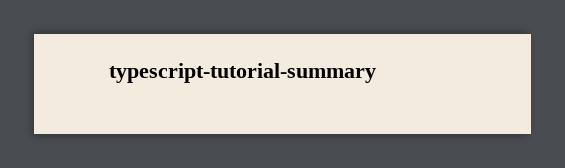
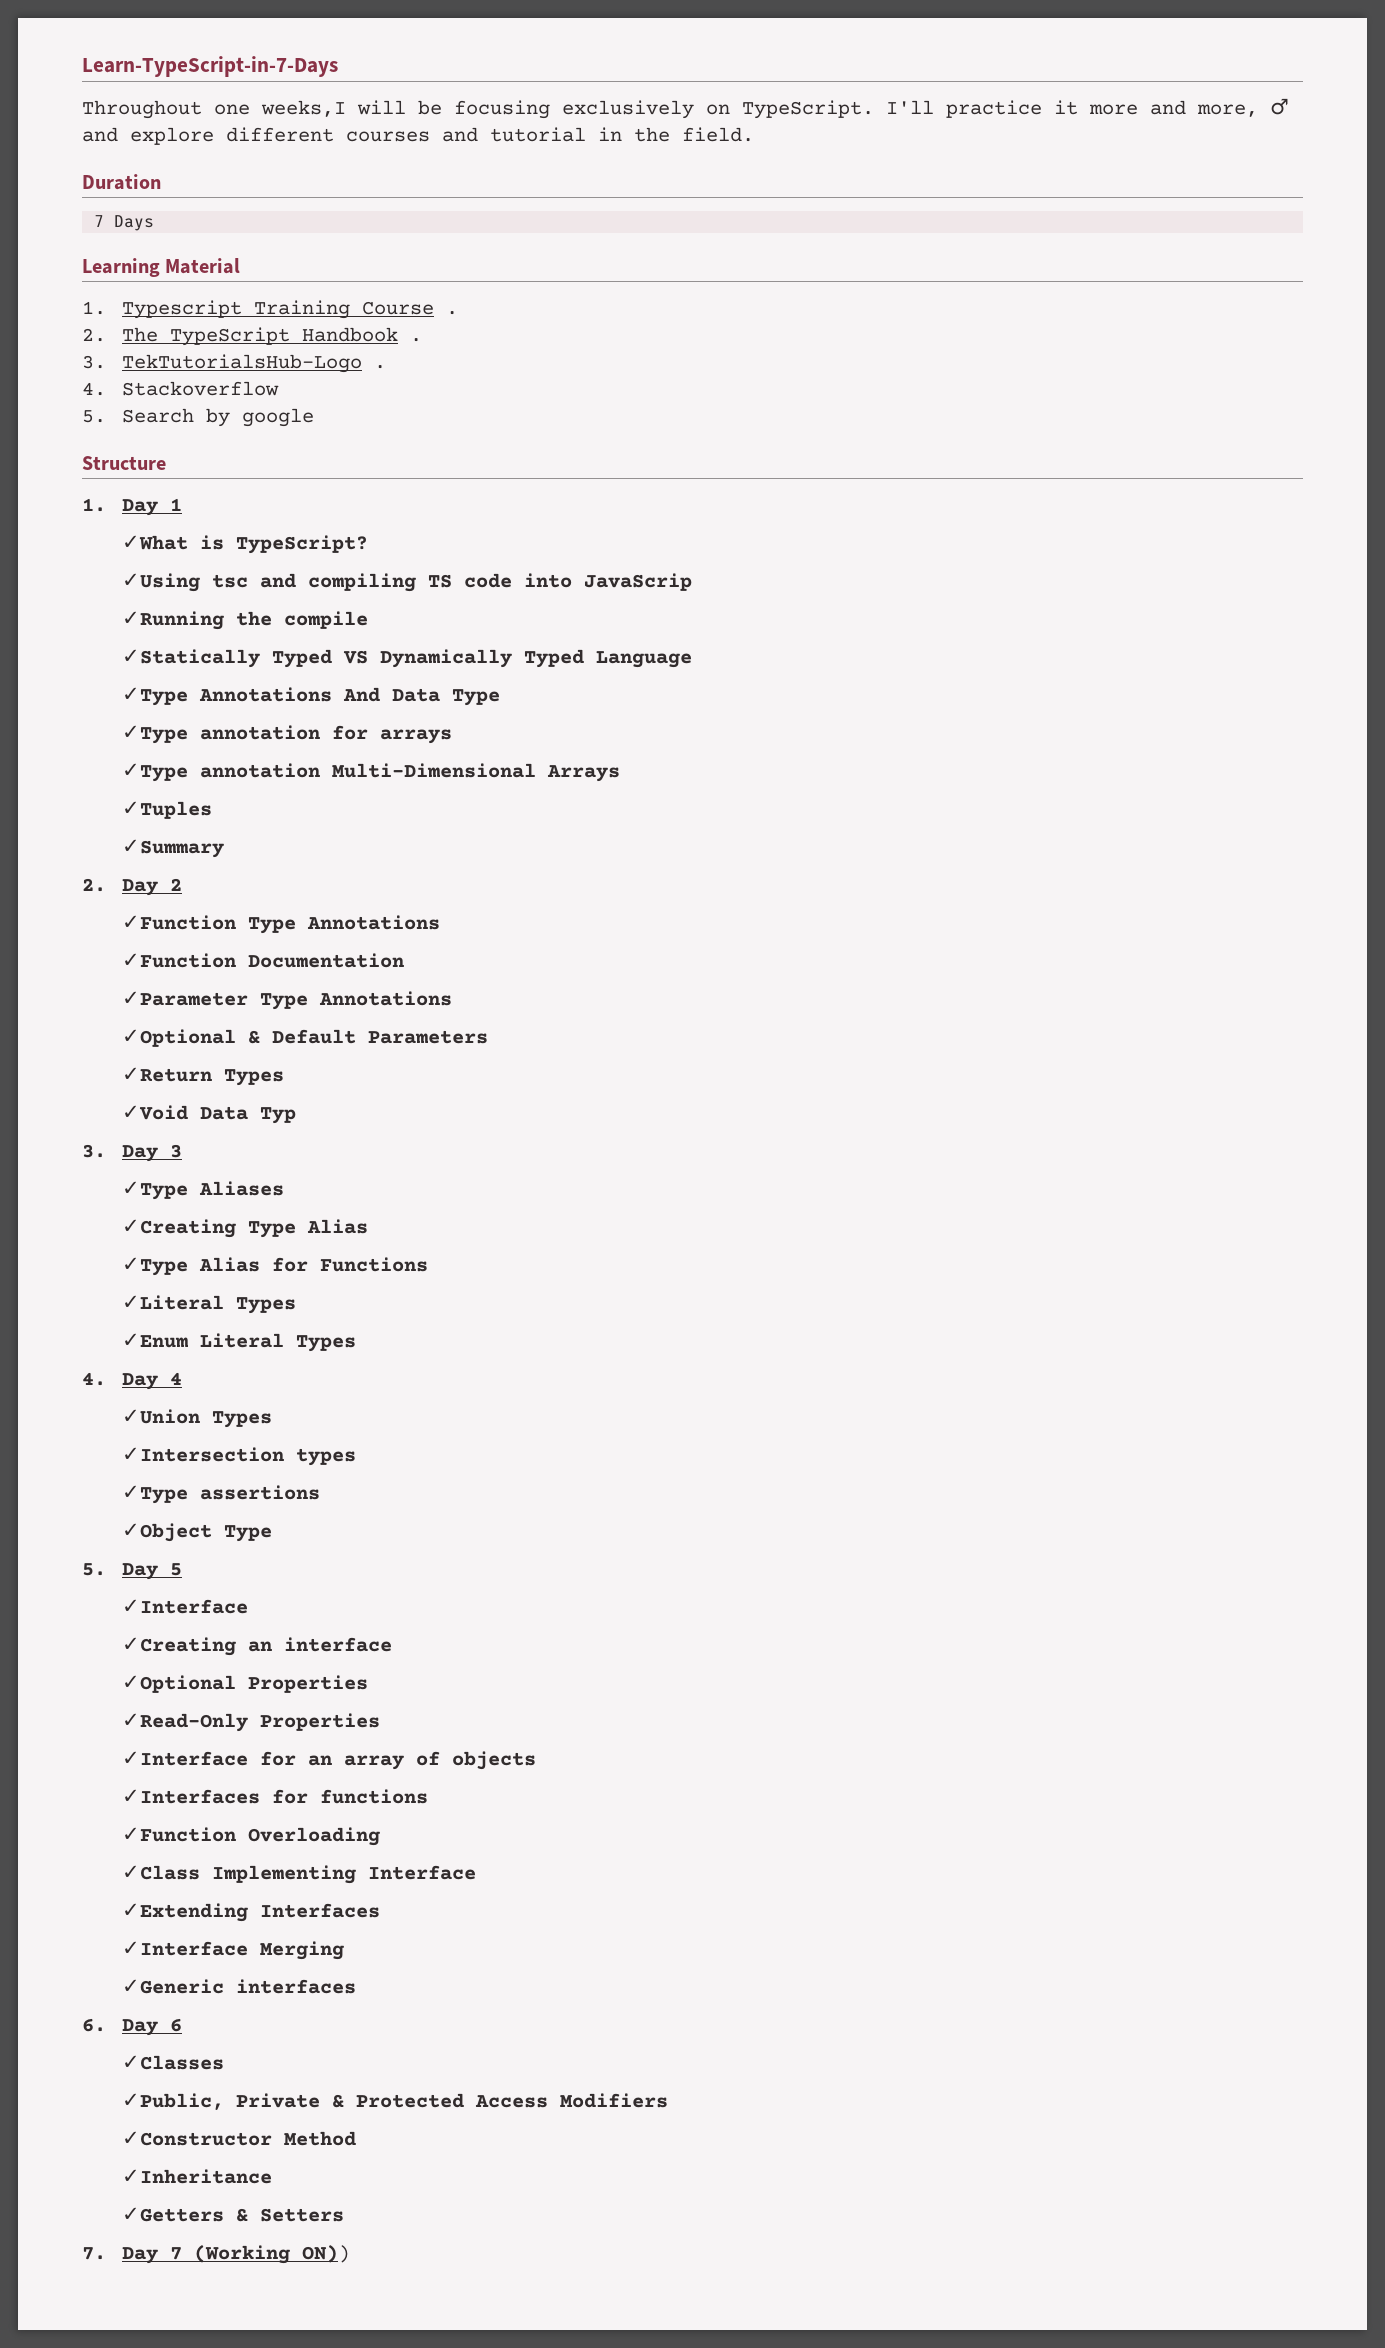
- typescript-tutorial-summary
+ Learn-TypeScript-in-7-Days
+ Throughout one weeks,I will be focusing exclusively on TypeScript. I'll practice it more and more, ♂ and explore different courses and tutorial in the field.
+ Duration
+ 7 Days
+ Learning Material
+ 1. Typescript Training Course .
+ 2. The TypeScript Handbook .
+ 3. TekTutorialsHub-Logo .
+ 4. Stackoverflow
+ 5. Search by google
+ Structure
+ 1. Day 1
+ ✓What is TypeScript?
+ ✓Using tsc and compiling TS code into JavaScrip
+ ✓Running the compile
+ ✓Statically Typed VS Dynamically Typed Language
+ ✓Type Annotations And Data Type
+ ✓Type annotation for arrays
+ ✓Type annotation Multi-Dimensional Arrays
+ ✓Tuples
+ ✓Summary
+ 2. Day 2
+ ✓Function Type Annotations
+ ✓Function Documentation
+ ✓Parameter Type Annotations
+ ✓Optional & Default Parameters
+ ✓Return Types
+ ✓Void Data Typ
+ 3. Day 3
+ ✓Type Aliases
+ ✓Creating Type Alias
+ ✓Type Alias for Functions
+ ✓Literal Types
+ ✓Enum Literal Types
+ 4. Day 4
+ ✓Union Types
+ ✓Intersection types
+ ✓Type assertions
+ ✓Object Type
+ 5. Day 5
+ ✓Interface
+ ✓Creating an interface
+ ✓Optional Properties
+ ✓Read-Only Properties
+ ✓Interface for an array of objects
+ ✓Interfaces for functions
+ ✓Function Overloading
+ ✓Class Implementing Interface
+ ✓Extending Interfaces
+ ✓Interface Merging
+ ✓Generic interfaces
+ 6. Day 6
+ ✓Classes
+ ✓Public, Private & Protected Access Modifiers
+ ✓Constructor Method
+ ✓Inheritance
+ ✓Getters & Setters
+ 7. Day 7 (Working ON))

